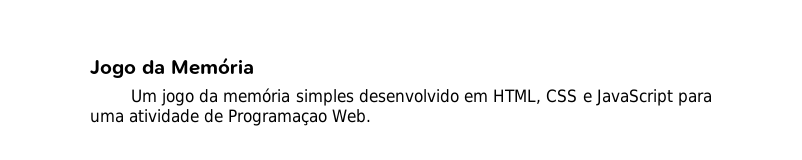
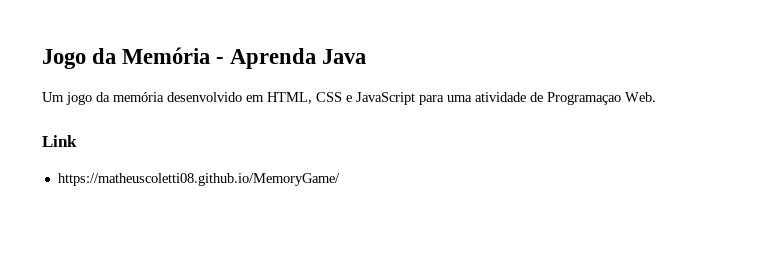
- Jogo da Memória
+ Jogo da Memória - Aprenda Java
- Um jogo da memória simples desenvolvido em HTML, CSS e JavaScript para uma atividade de Programaçao Web.
+ Um jogo da memória desenvolvido em HTML, CSS e JavaScript para uma atividade de Programaçao Web.
+ Link
+ https://matheuscoletti08.github.io/MemoryGame/

